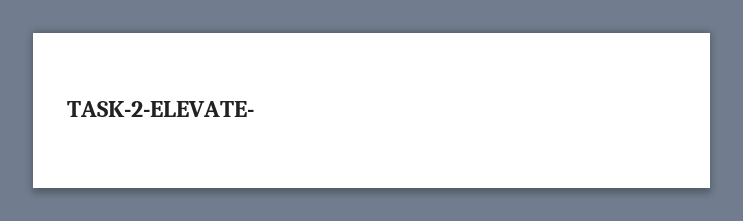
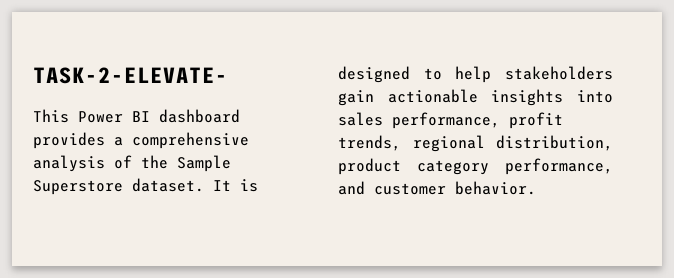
+ This Power BI dashboard provides a comprehensive analysis of the Sample Superstore dataset. It is designed to help stakeholders gain actionable insights into sales performance, profit trends, regional distribution, product category performance, and customer behavior.

